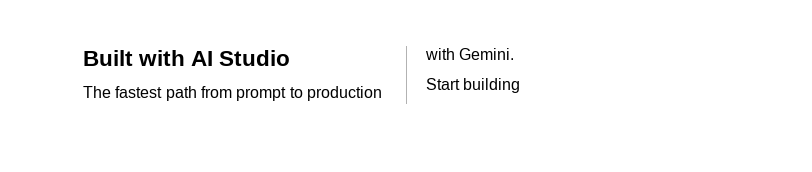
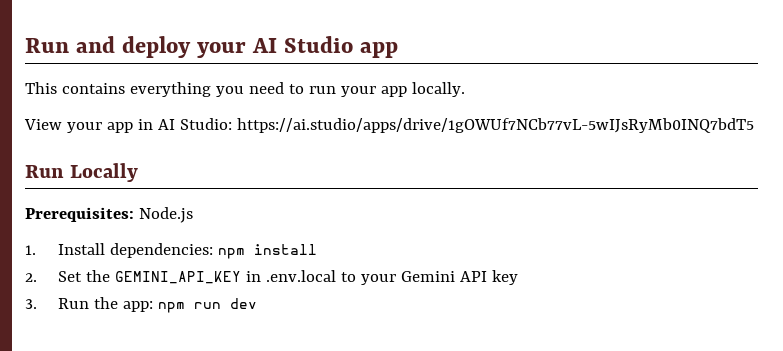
- Built with AI Studio
- The fastest path from prompt to production with Gemini.
- Start building
+ Run and deploy your AI Studio app
+ This contains everything you need to run your app locally.
+ View your app in AI Studio: https://ai.studio/apps/drive/1gOWUf7NCb77vL-5wIJsRyMb0INQ7bdT5
+ Run Locally
+ Prerequisites: Node.js
+ 1. Install dependencies: npm install
+ 2. Set the GEMINI_API_KEY in .env.local to your Gemini API key
+ 3. Run the app: npm run dev

